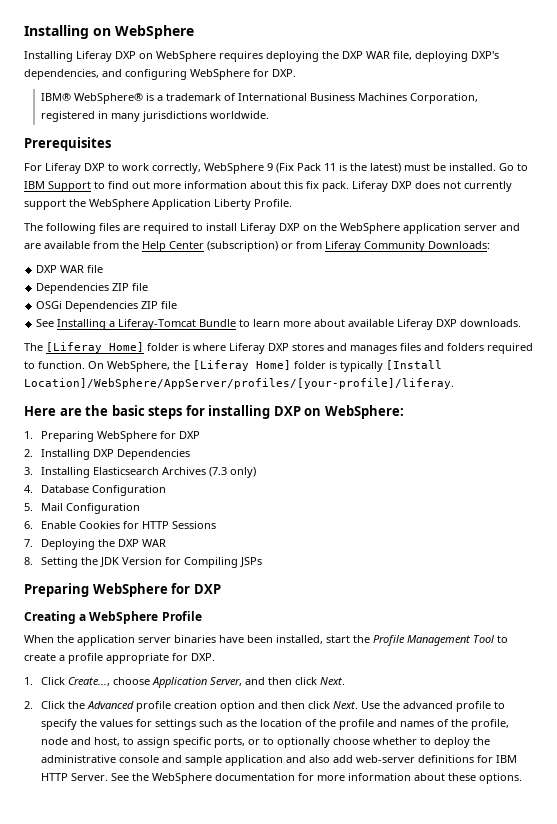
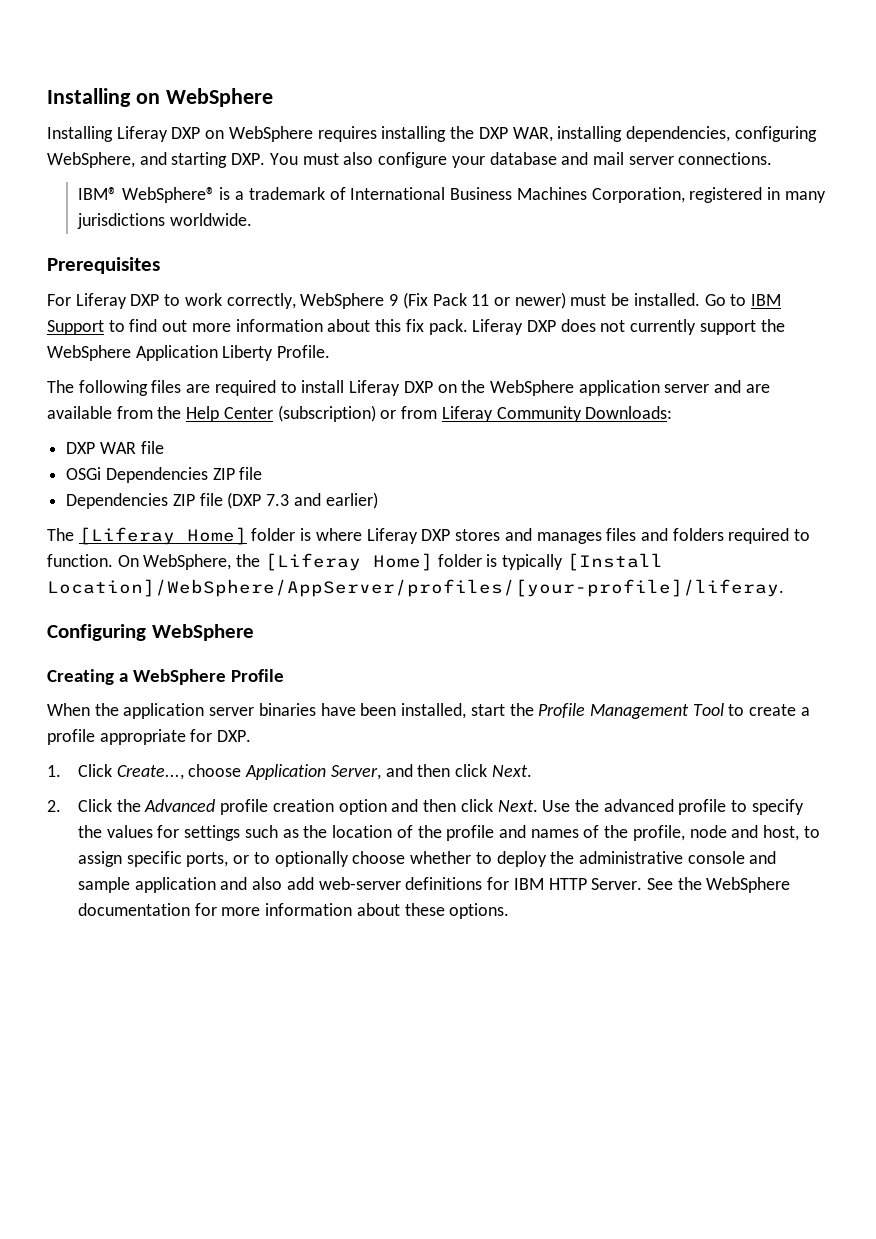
- Installing Liferay DXP on WebSphere requires deploying the DXP WAR file, deploying DXP's dependencies, and configuring WebSphere for DXP.
+ Installing Liferay DXP on WebSphere requires installing the DXP WAR, installing dependencies, configuring WebSphere, and starting DXP. You must also configure your database and mail server connections.
- For Liferay DXP to work correctly, WebSphere 9 (Fix Pack 11 is the latest) must be installed.
+ For Liferay DXP to work correctly, WebSphere 9 (Fix Pack 11 or newer) must be installed.
  DXP WAR file
- Dependencies ZIP file
- See Installing a Liferay-Tomcat Bundle to learn more about available Liferay DXP downloads.
+ Dependencies ZIP file (DXP 7.3 and earlier)
- Here are the basic steps for installing DXP on WebSphere:
- 1. Preparing WebSphere for DXP
- 2. Installing DXP Dependencies
- 3. Installing Elasticsearch Archives (7.3 only)
- 4. Database Configuration
- 5. Mail Configuration
- 6. Enable Cookies for HTTP Sessions
- 7. Deploying the DXP WAR
- 8. Setting the JDK Version for Compiling JSPs
- Preparing WebSphere for DXP
+ Configuring WebSphere

